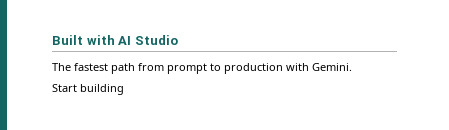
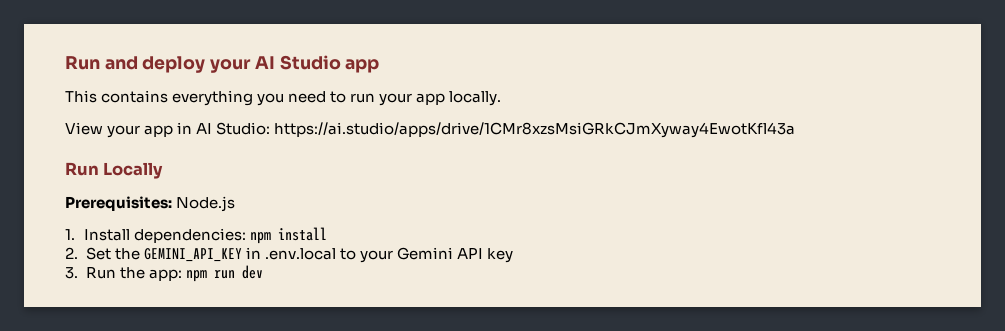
- Built with AI Studio
- The fastest path from prompt to production with Gemini.
- Start building
+ Run and deploy your AI Studio app
+ This contains everything you need to run your app locally.
+ View your app in AI Studio: https://ai.studio/apps/drive/1CMr8xzsMsiGRkCJmXyway4EwotKfl43a
+ Run Locally
+ Prerequisites: Node.js
+ 1. Install dependencies: npm install
+ 2. Set the GEMINI_API_KEY in .env.local to your Gemini API key
+ 3. Run the app: npm run dev

